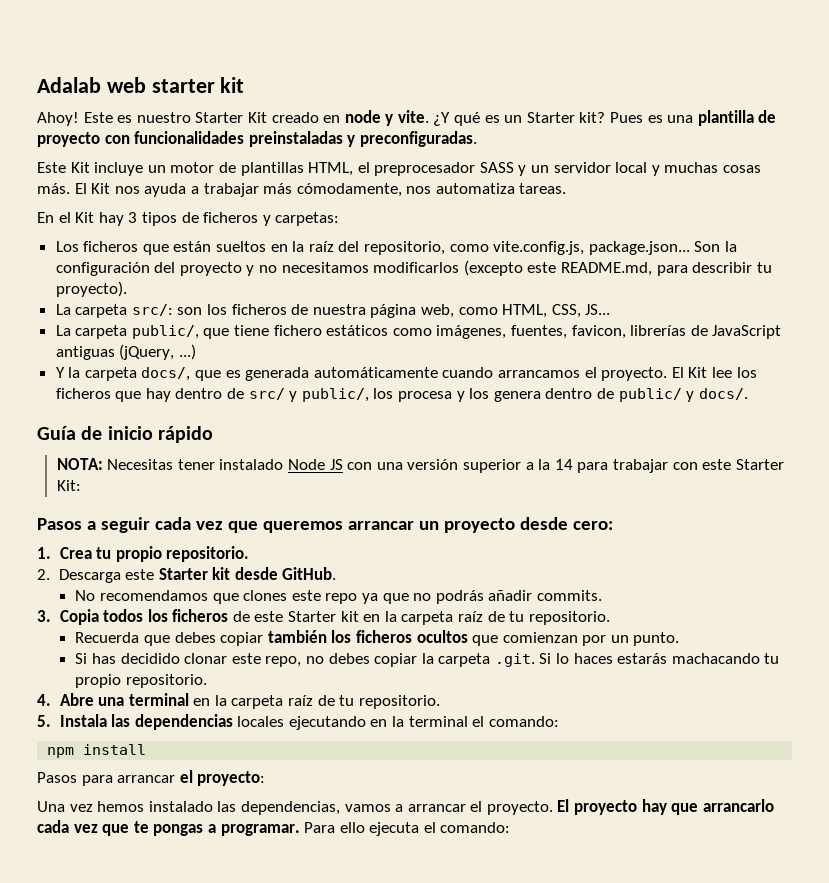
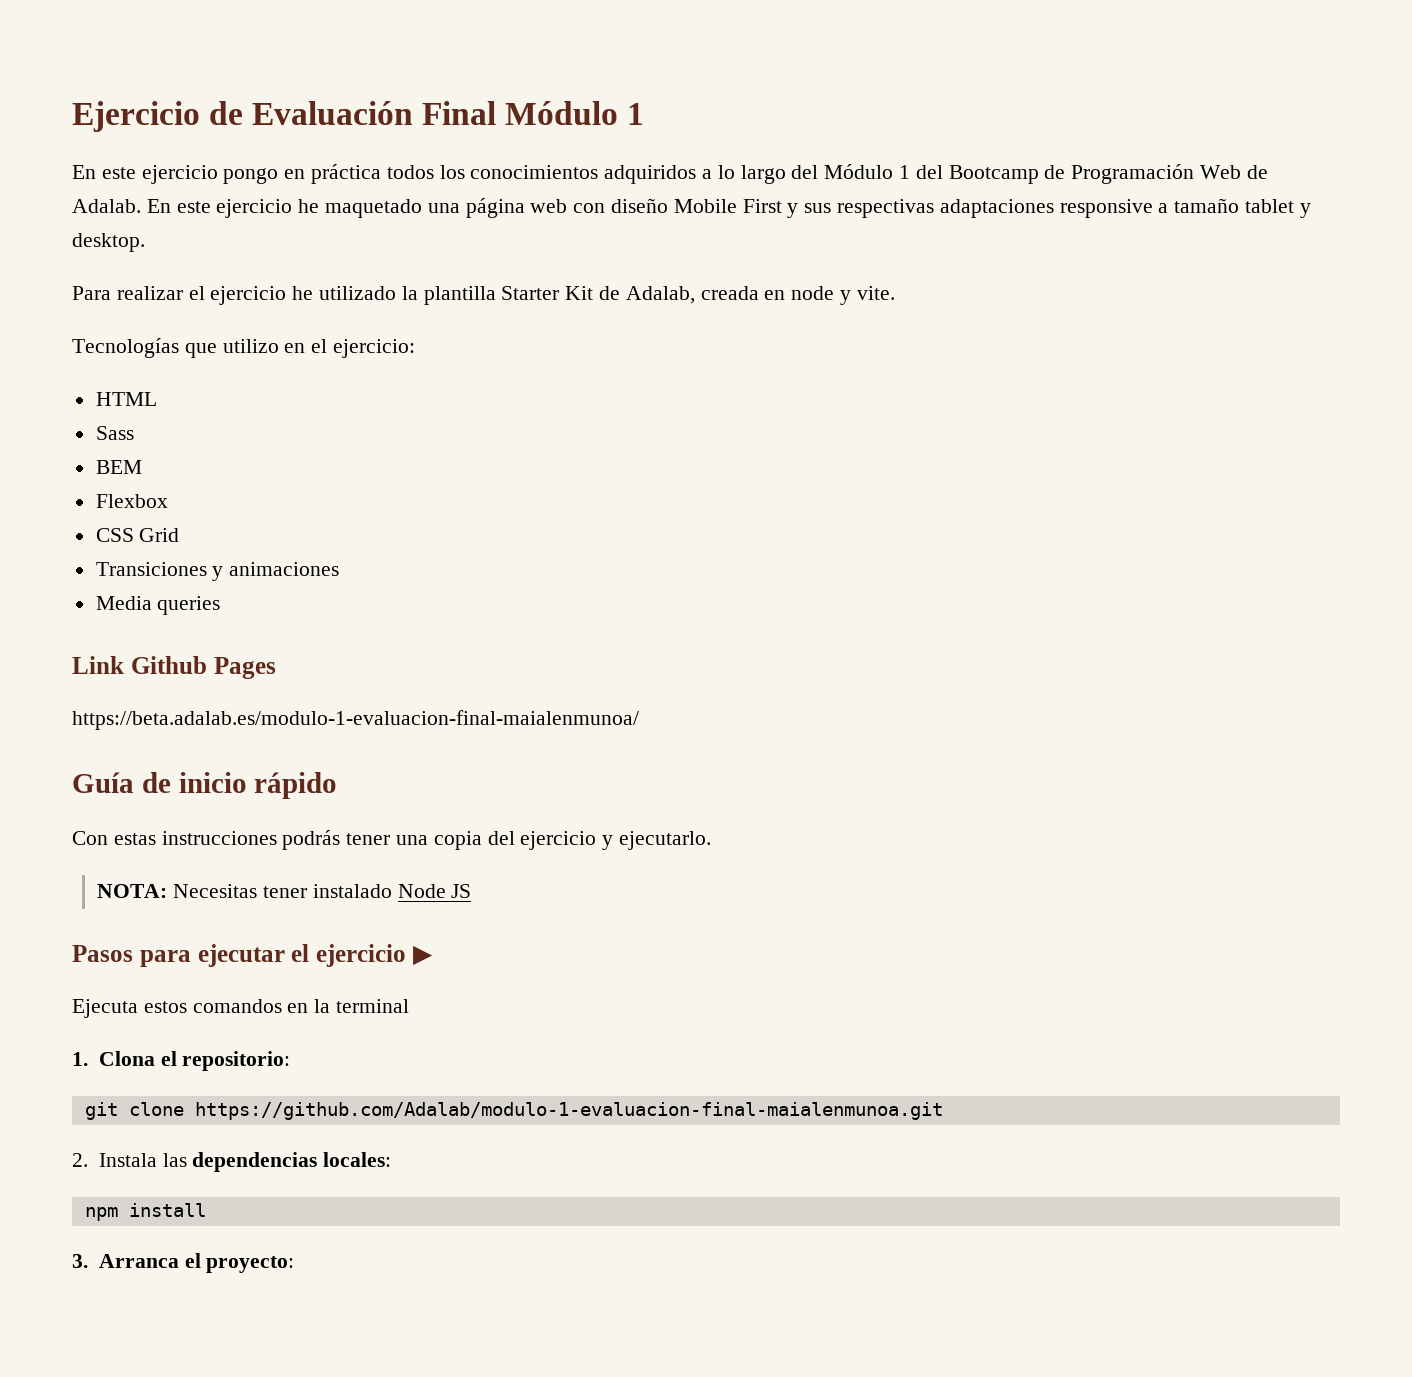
- Adalab web starter kit
- Ahoy! Este es nuestro Starter Kit creado en node y vite. ¿Y qué es un Starter kit? Pues es una plantilla de proyecto con funcionalidades preinstaladas y preconfiguradas.
- Este Kit incluye un motor de plantillas HTML, el preprocesador SASS y un servidor local y muchas cosas más. El Kit nos ayuda a trabajar más cómodamente, nos automatiza tareas.
- En el Kit hay 3 tipos de ficheros y carpetas:
- Los ficheros que están sueltos en la raíz del repositorio, como vite.config.js, package.json... Son la configuración del proyecto y no necesitamos modificarlos (excepto este README.md, para describir tu proyecto).
- La carpeta src/: son los ficheros de nuestra página web, como HTML, CSS, JS...
- La carpeta public/, que tiene fichero estáticos como imágenes, fuentes, favicon, librerías de JavaScript antiguas (jQuery, ...)
- Y la carpeta docs/, que es generada automáticamente cuando arrancamos el proyecto. El Kit lee los ficheros que hay dentro de src/ y public/, los procesa y los genera dentro de public/ y docs/.
+ Ejercicio de Evaluación Final Módulo 1
+ En este ejercicio pongo en práctica todos los conocimientos adquiridos a lo largo del Módulo 1 del Bootcamp de Programación Web de Adalab. En este ejercicio he maquetado una página web con diseño Mobile First y sus respectivas adaptaciones responsive a tamaño tablet y desktop.
+ Para realizar el ejercicio he utilizado la plantilla Starter Kit de Adalab, creada en node y vite.
+ Tecnologías que utilizo en el ejercicio:
+ HTML
+ Sass
+ BEM
+ Flexbox
+ CSS Grid
+ Transiciones y animaciones
+ Media queries
+ Link Github Pages
+ https://beta.adalab.es/modulo-1-evaluacion-final-maialenmunoa/
  Guía de inicio rápido
+ Con estas instrucciones podrás tener una copia del ejercicio y ejecutarlo.
- NOTA: Necesitas tener instalado Node JS con una versión superior a la 14 para trabajar con este Starter Kit:
- Pasos a seguir cada vez que queremos arrancar un proyecto desde cero:
- 1. Crea tu propio repositorio.
- 2. Descarga este Starter kit desde GitHub.
- No recomendamos que clones este repo ya que no podrás añadir commits.
- 3. Copia todos los ficheros de este Starter kit en la carpeta raíz de tu repositorio.
- Recuerda que debes copiar también los ficheros ocultos que comienzan por un punto.
- Si has decidido clonar este repo, no debes copiar la carpeta .git. Si lo haces estarás machacando tu propio repositorio.
- 4. Abre una terminal en la carpeta raíz de tu repositorio.
- 5. Instala las dependencias locales ejecutando en la terminal el comando:
+ NOTA: Necesitas tener instalado Node JS
+ Pasos para ejecutar el ejercicio ▶
+ Ejecuta estos comandos en la terminal
+ 1. Clona el repositorio:
+ git clone https://github.com/Adalab/modulo-1-evaluacion-final-maialenmunoa.git
+ 2. Instala las dependencias locales:
- Pasos para arrancar el proyecto:
+ 3. Arranca el proyecto:
- Una vez hemos instalado las dependencias, vamos a arrancar el proyecto. El proyecto hay que arrancarlo cada vez que te pongas a programar. Para ello ejecuta el comando:

